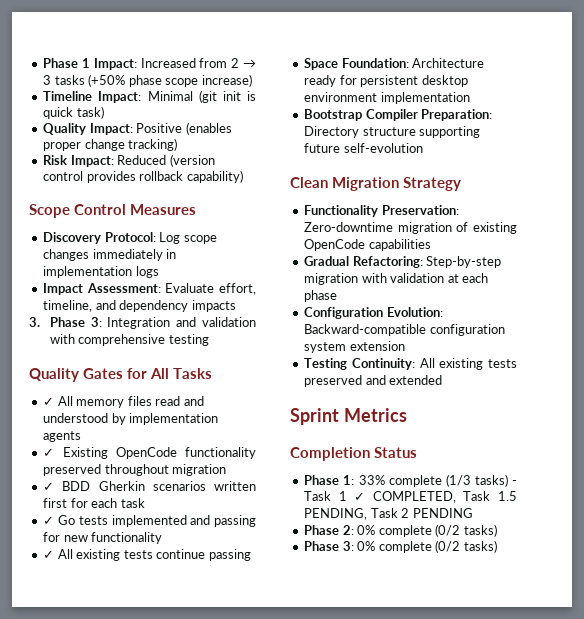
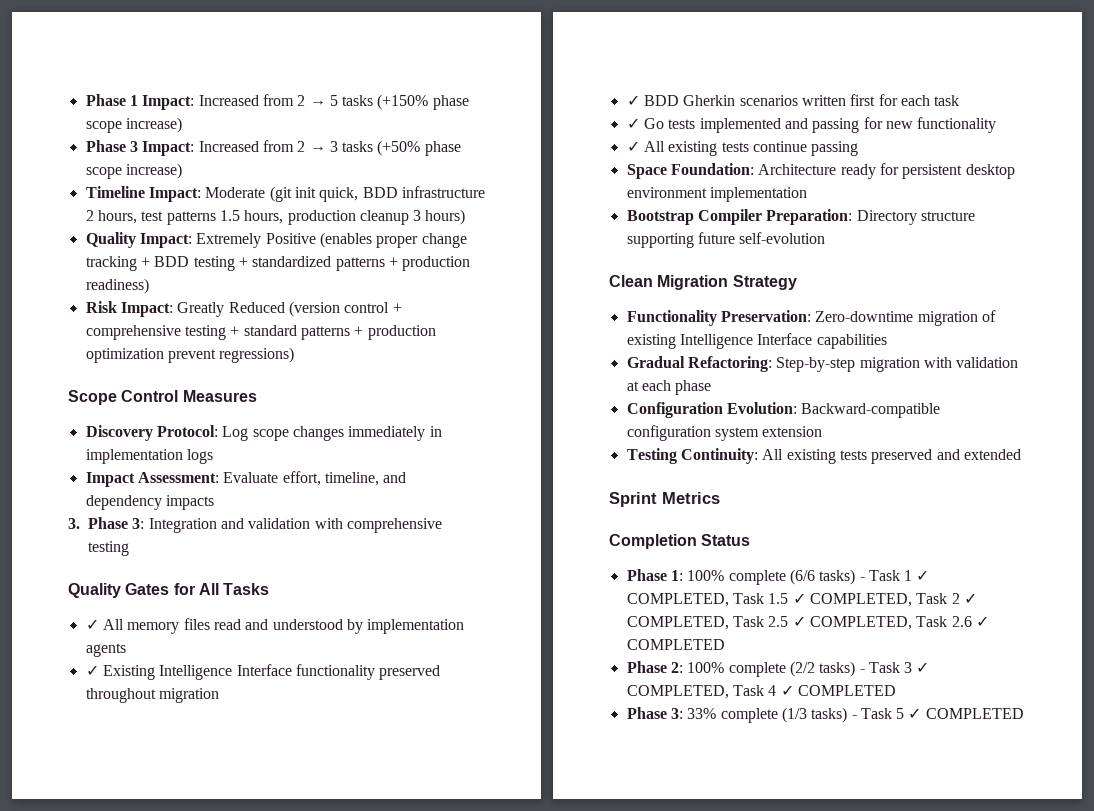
- Phase 1 Impact: Increased from 2 → 3 tasks (+50% phase scope increase)
+ Phase 1 Impact: Increased from 2 → 5 tasks (+150% phase scope increase)
+ Phase 3 Impact: Increased from 2 → 3 tasks (+50% phase scope increase)
- Timeline Impact: Minimal (git init is quick task)
+ Timeline Impact: Moderate (git init quick, BDD infrastructure 2 hours, test patterns 1.5 hours, production cleanup 3 hours)
- Quality Impact: Positive (enables proper change tracking)
+ Quality Impact: Extremely Positive (enables proper change tracking + BDD testing + standardized patterns + production readiness)
- Risk Impact: Reduced (version control provides rollback capability)
+ Risk Impact: Greatly Reduced (version control + comprehensive testing + standard patterns + production optimization prevent regressions)
- ✓ Existing OpenCode functionality preserved throughout migration
+ ✓ Existing Intelligence Interface functionality preserved throughout migration
- Functionality Preservation: Zero-downtime migration of existing OpenCode capabilities
+ Functionality Preservation: Zero-downtime migration of existing Intelligence Interface capabilities
- Phase 1: 33% complete (1/3 tasks) - Task 1 ✓ COMPLETED, Task 1.5 PENDING, Task 2 PENDING
- Phase 2: 0% complete (0/2 tasks)
- Phase 3: 0% complete (0/2 tasks)
+ Phase 1: 100% complete (6/6 tasks) - Task 1 ✓ COMPLETED, Task 1.5 ✓ COMPLETED, Task 2 ✓ COMPLETED, Task 2.5 ✓ COMPLETED, Task 2.6 ✓ COMPLETED
+ Phase 2: 100% complete (2/2 tasks) - Task 3 ✓ COMPLETED, Task 4 ✓ COMPLETED
+ Phase 3: 33% complete (1/3 tasks) - Task 5 ✓ COMPLETED

